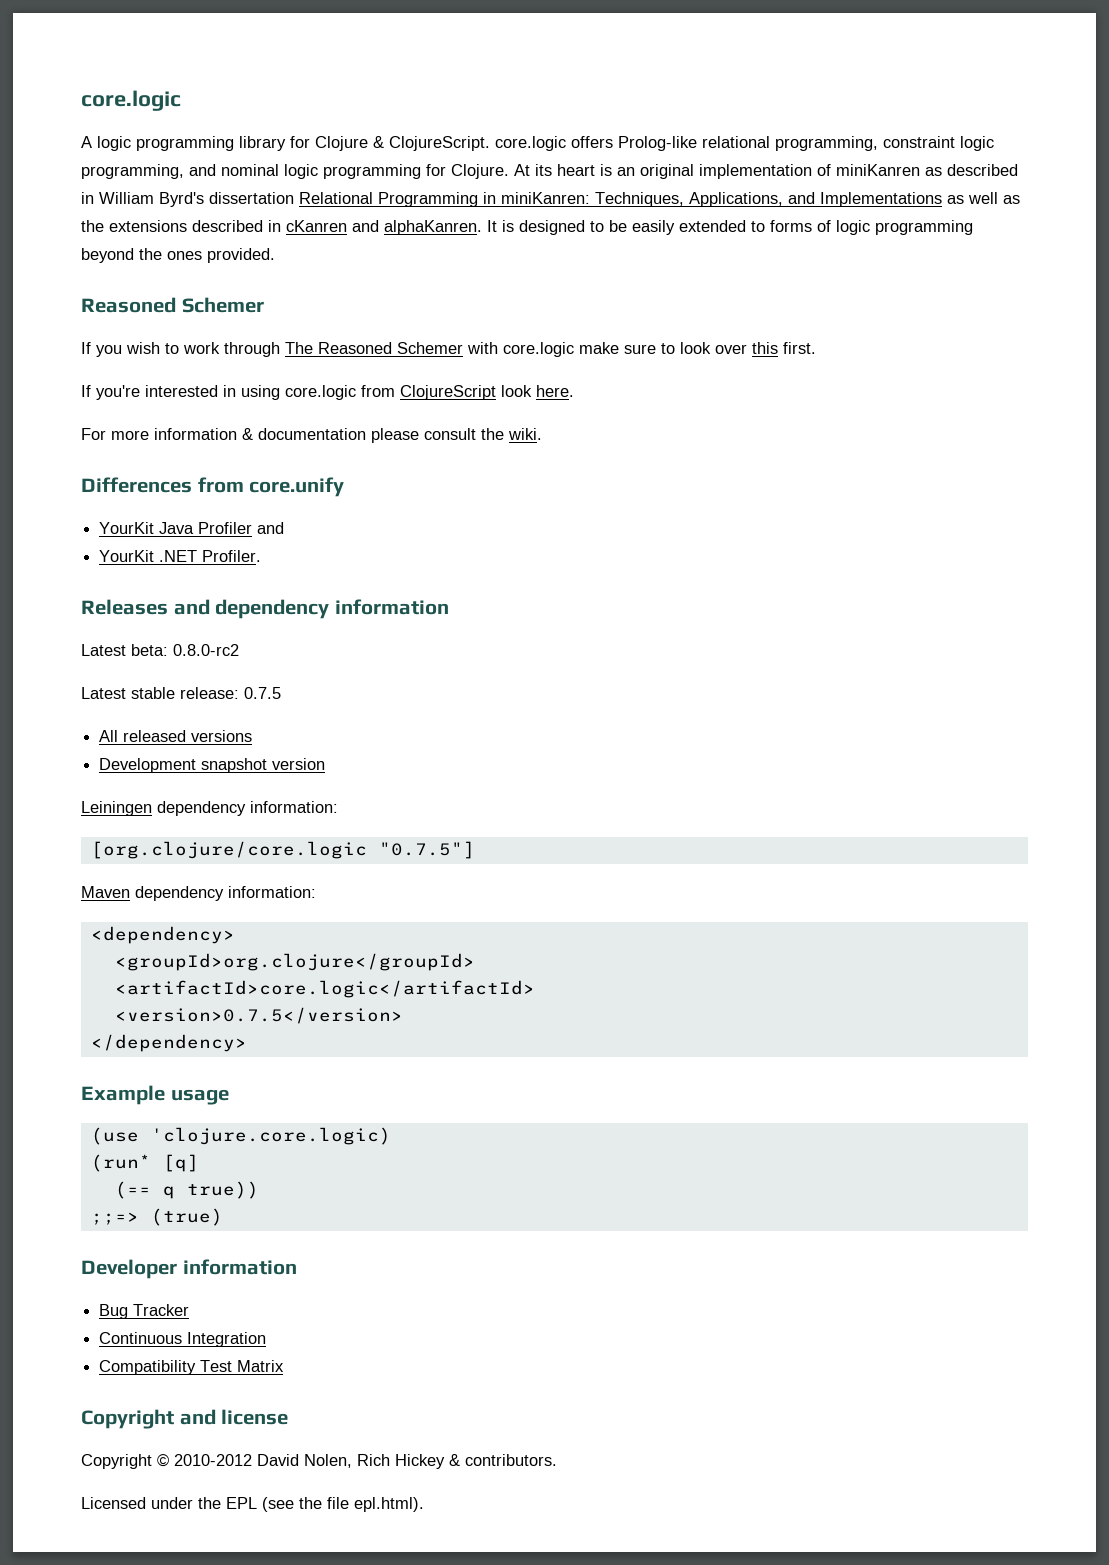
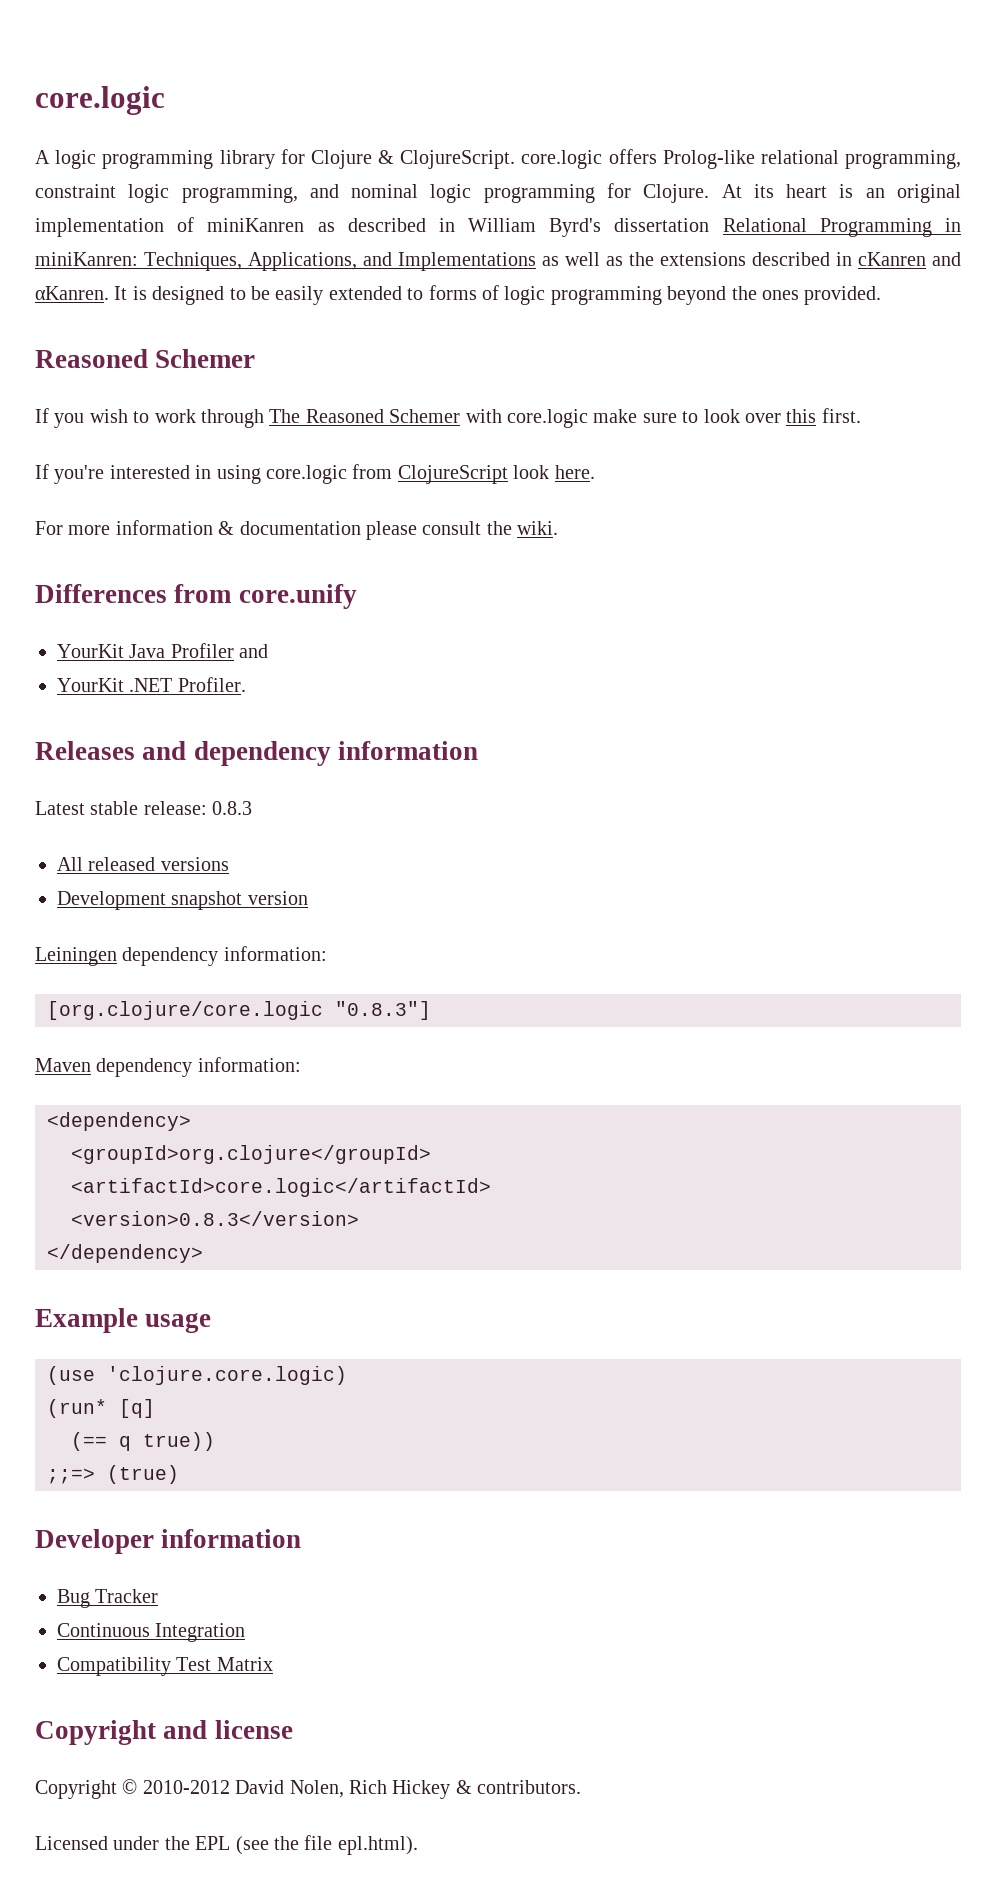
- At its heart is an original implementation of miniKanren as described in William Byrd's dissertation Relational Programming in miniKanren: Techniques, Applications, and Implementations as well as the extensions described in cKanren and alphaKanren.
+ At its heart is an original implementation of miniKanren as described in William Byrd's dissertation Relational Programming in miniKanren: Techniques, Applications, and Implementations as well as the extensions described in cKanren and αKanren.
- Latest beta: 0.8.0-rc2
- Latest stable release: 0.7.5
+ Latest stable release: 0.8.3
- [org.clojure/core.logic "0.7.5"]
+ [org.clojure/core.logic "0.8.3"]
- <version>0.7.5</version>
+ <version>0.8.3</version>

